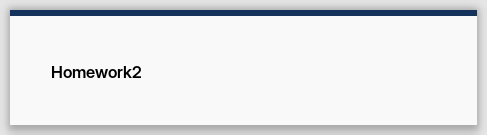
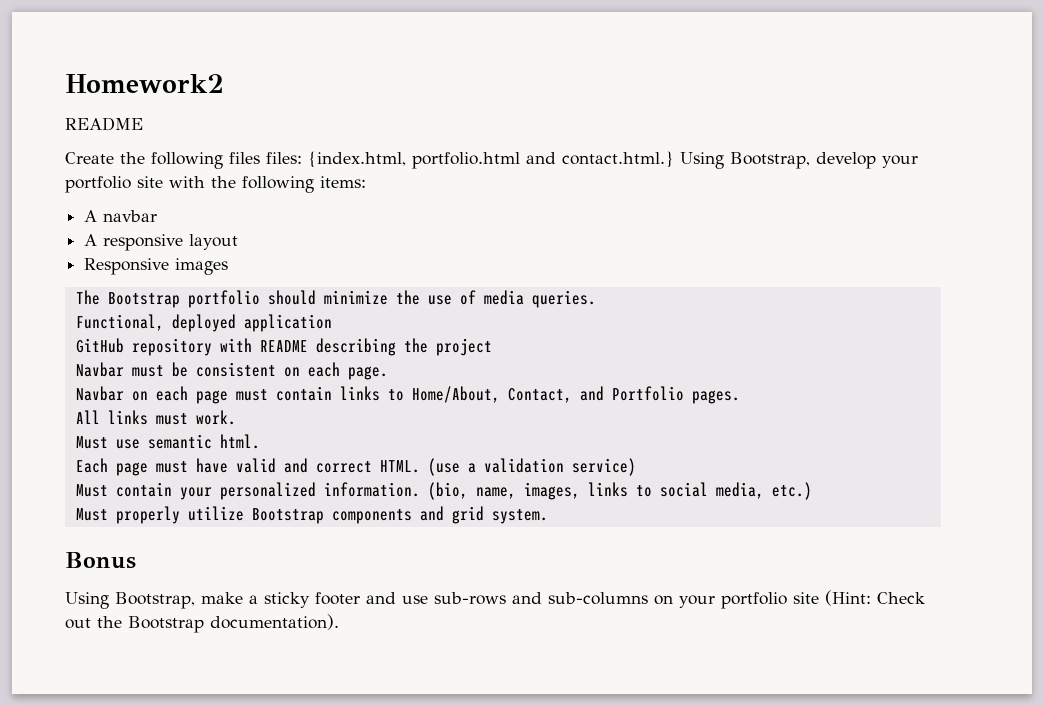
  Homework2
+ README
+ Create the following files files: {index.html, portfolio.html and contact.html.} Using Bootstrap, develop your portfolio site with the following items:
+ A navbar
+ A responsive layout
+ Responsive images
+ The Bootstrap portfolio should minimize the use of media queries.
+ Functional, deployed application
+ GitHub repository with README describing the project
+ Navbar must be consistent on each page.
+ Navbar on each page must contain links to Home/About, Contact, and Portfolio pages.
+ All links must work.
+ Must use semantic html.
+ Each page must have valid and correct HTML. (use a validation service)
+ Must contain your personalized information. (bio, name, images, links to social media, etc.)
+ Must properly utilize Bootstrap components and grid system.
+ Bonus
+ Using Bootstrap, make a sticky footer and use sub-rows and sub-columns on your portfolio site (Hint: Check out the Bootstrap documentation).

